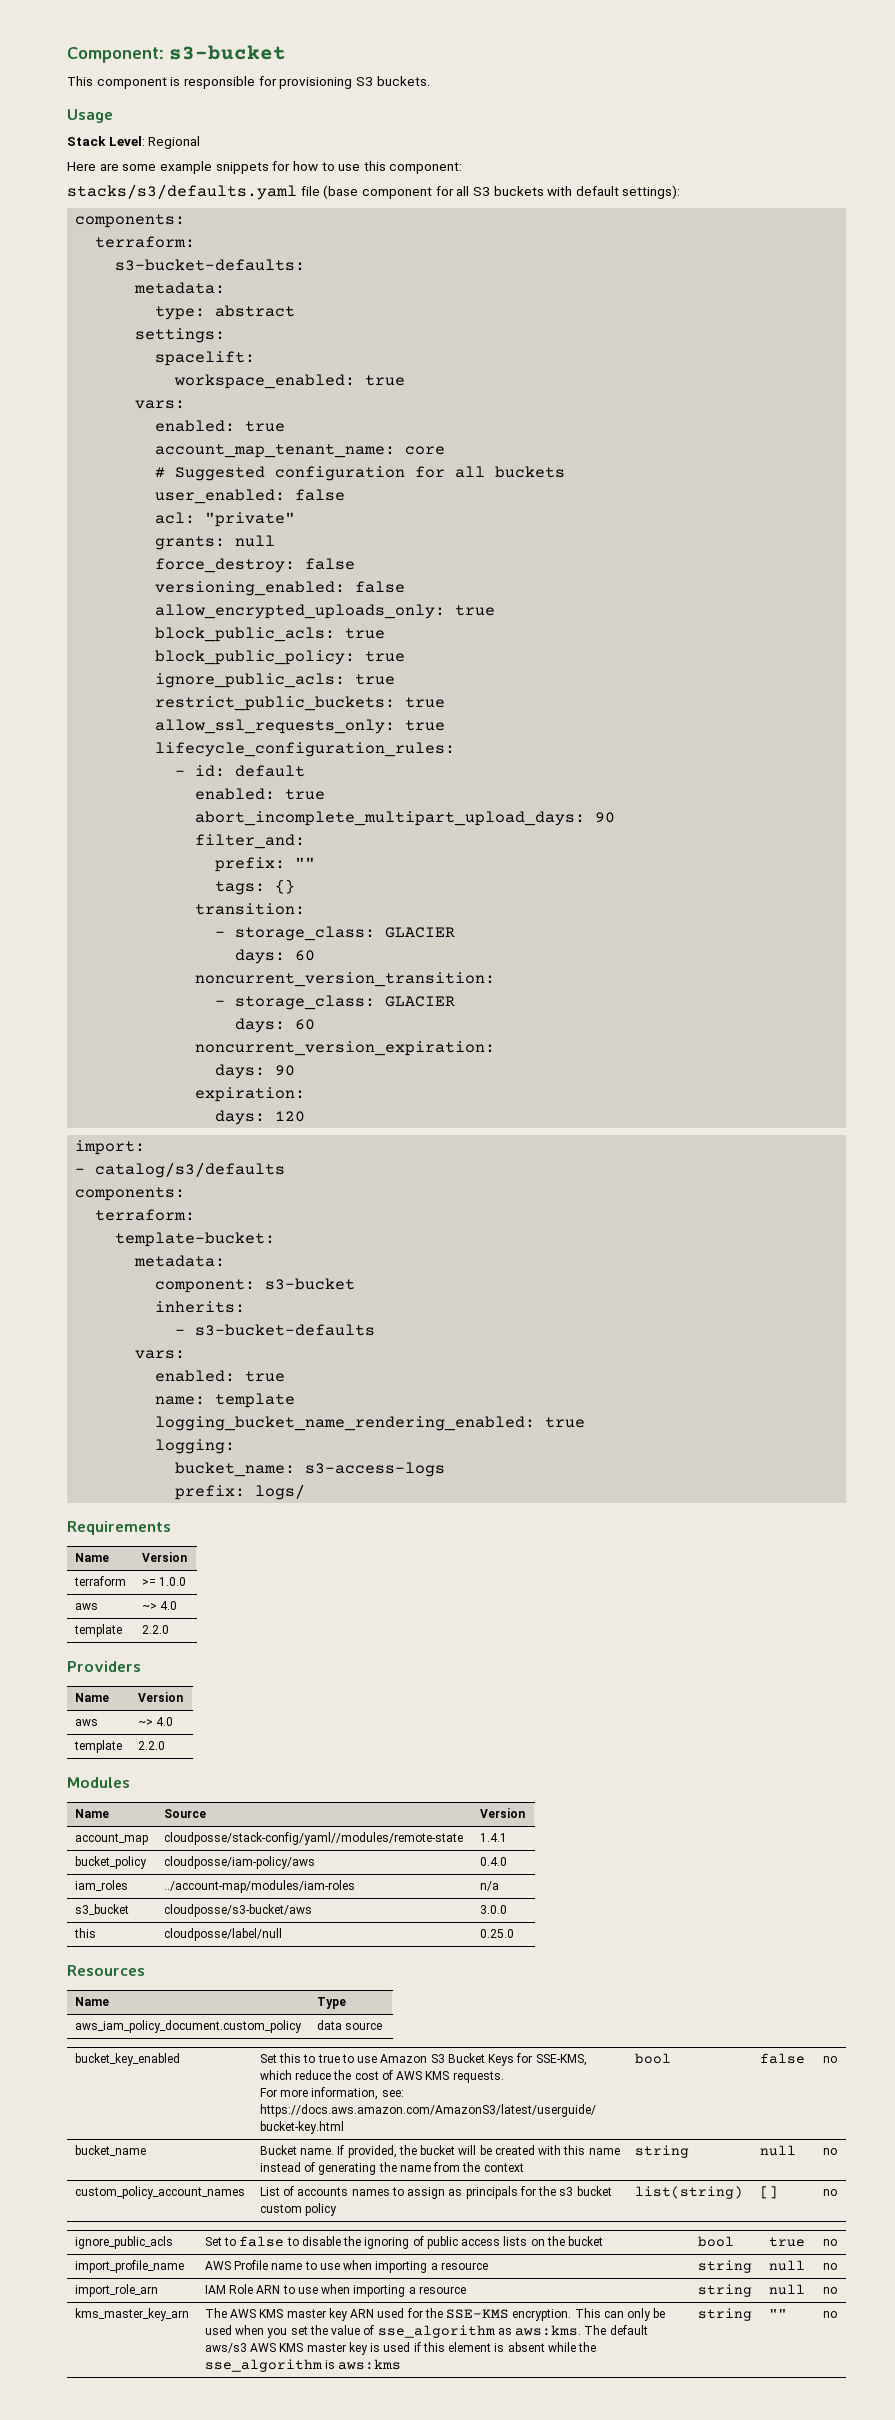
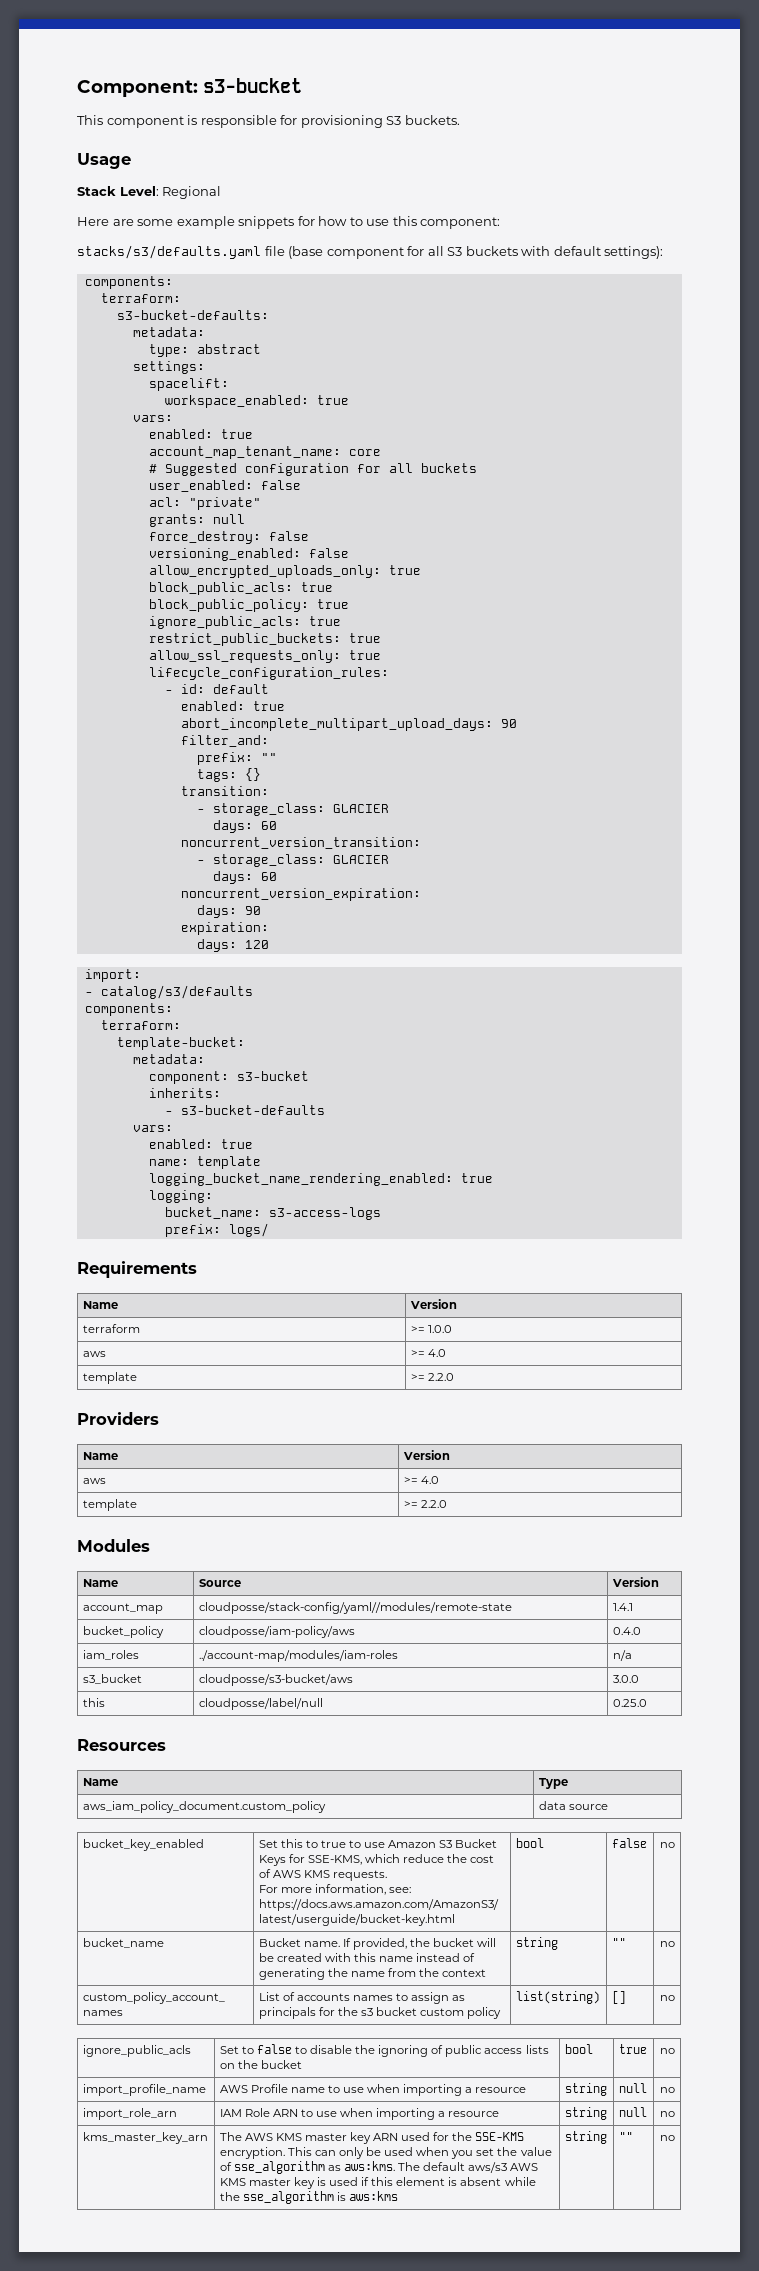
  terraform | >= 1.0.0
- aws | ~> 4.0
- template | 2.2.0
+ aws | >= 4.0
+ template | >= 2.2.0
  Providers
  Name | Version
- aws | ~> 4.0
- template | 2.2.0
+ aws | >= 4.0
+ template | >= 2.2.0
- bucket_name | Bucket name. If provided, the bucket will be created with this name instead of generating the name from the context | string | null | no
+ bucket_name | Bucket name. If provided, the bucket will be created with this name instead of generating the name from the context | string | "" | no

